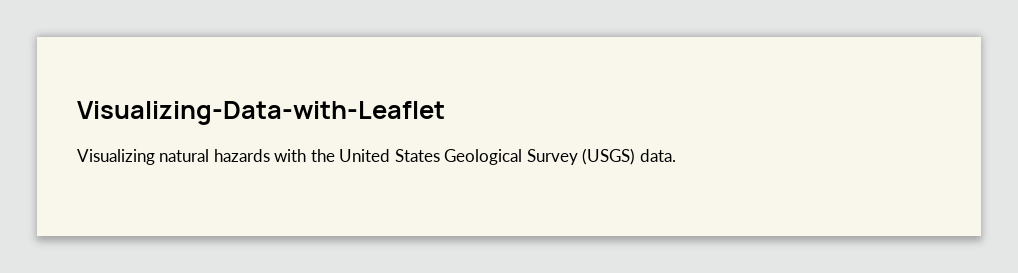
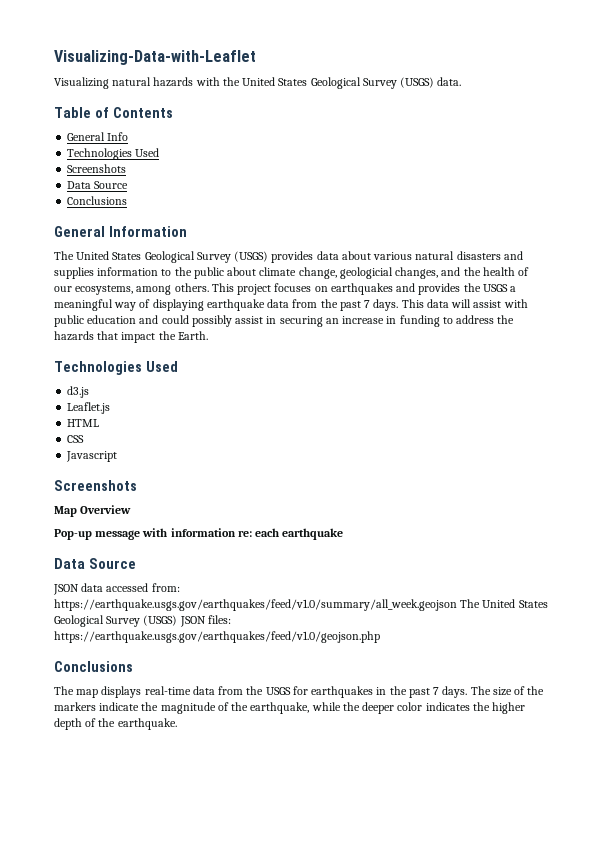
+ Table of Contents
+ General Info
+ Technologies Used
+ Screenshots
+ Data Source
+ Conclusions
+ General Information
+ The United States Geological Survey (USGS) provides data about various natural disasters and supplies information to the public about climate change, geologicial changes, and the health of our ecosystems, among others. This project focuses on earthquakes and provides the USGS a meaningful way of displaying earthquake data from the past 7 days. This data will assist with public education and could possibly assist in securing an increase in funding to address the hazards that impact the Earth.
+ Technologies Used
+ d3.js
+ Leaflet.js
+ HTML
+ CSS
+ Javascript
+ Screenshots
+ Map Overview
+ Pop-up message with information re: each earthquake
+ Data Source
+ JSON data accessed from: https://earthquake.usgs.gov/earthquakes/feed/v1.0/summary/all_week.geojson The United States Geological Survey (USGS) JSON files: https://earthquake.usgs.gov/earthquakes/feed/v1.0/geojson.php
+ Conclusions
+ The map displays real-time data from the USGS for earthquakes in the past 7 days. The size of the markers indicate the magnitude of the earthquake, while the deeper color indicates the higher depth of the earthquake.

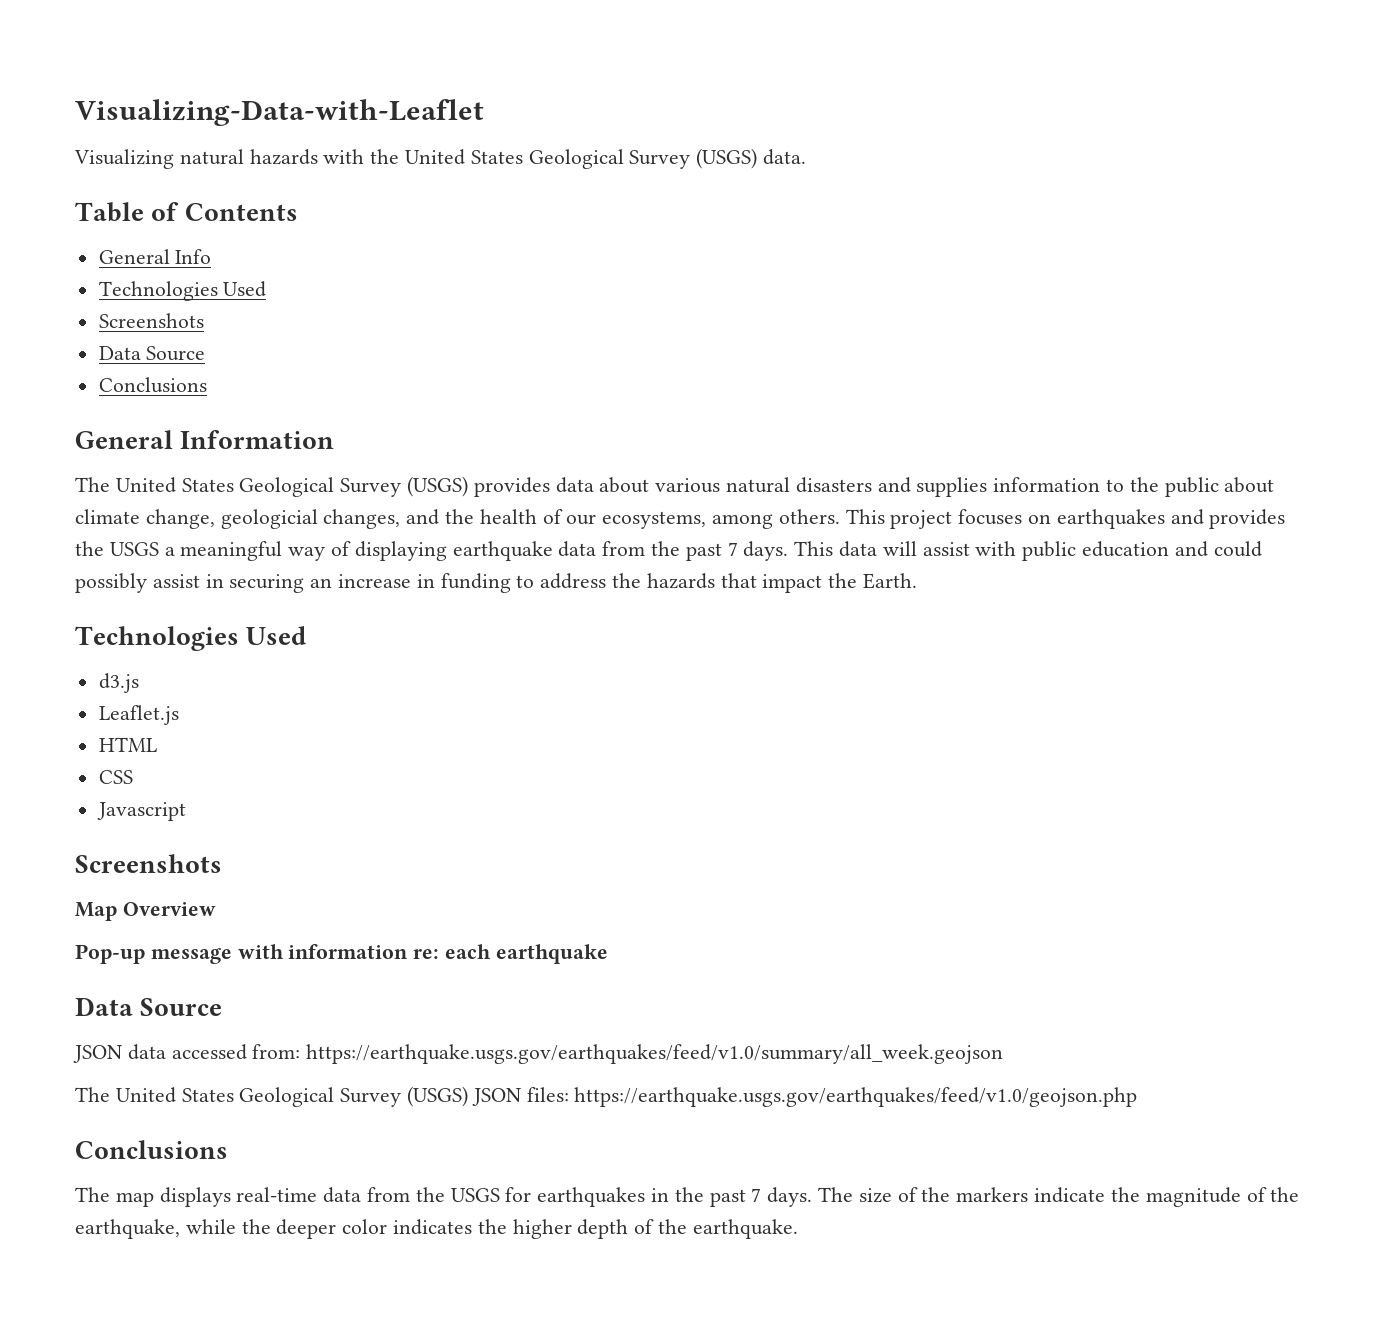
- JSON data accessed from: https://earthquake.usgs.gov/earthquakes/feed/v1.0/summary/all_week.geojson The United States Geological Survey (USGS) JSON files: https://earthquake.usgs.gov/earthquakes/feed/v1.0/geojson.php
+ JSON data accessed from: https://earthquake.usgs.gov/earthquakes/feed/v1.0/summary/all_week.geojson
+ The United States Geological Survey (USGS) JSON files: https://earthquake.usgs.gov/earthquakes/feed/v1.0/geojson.php

